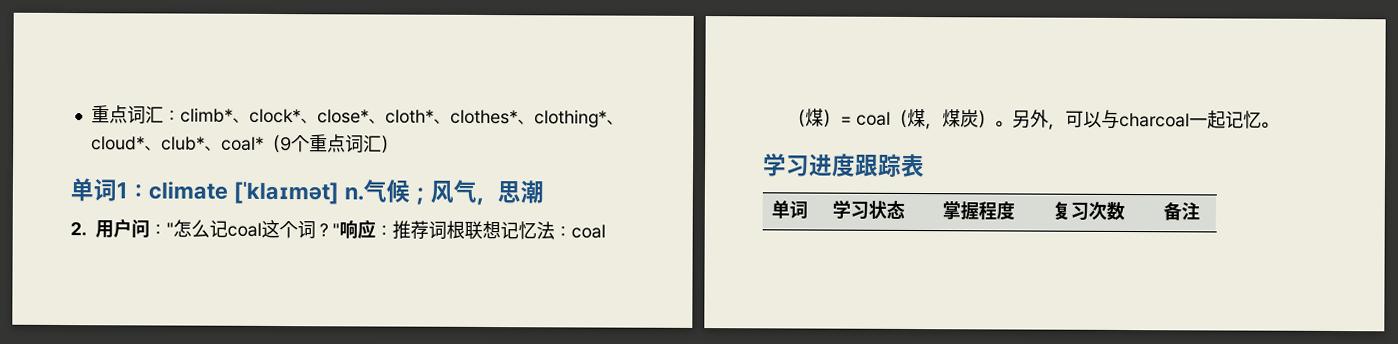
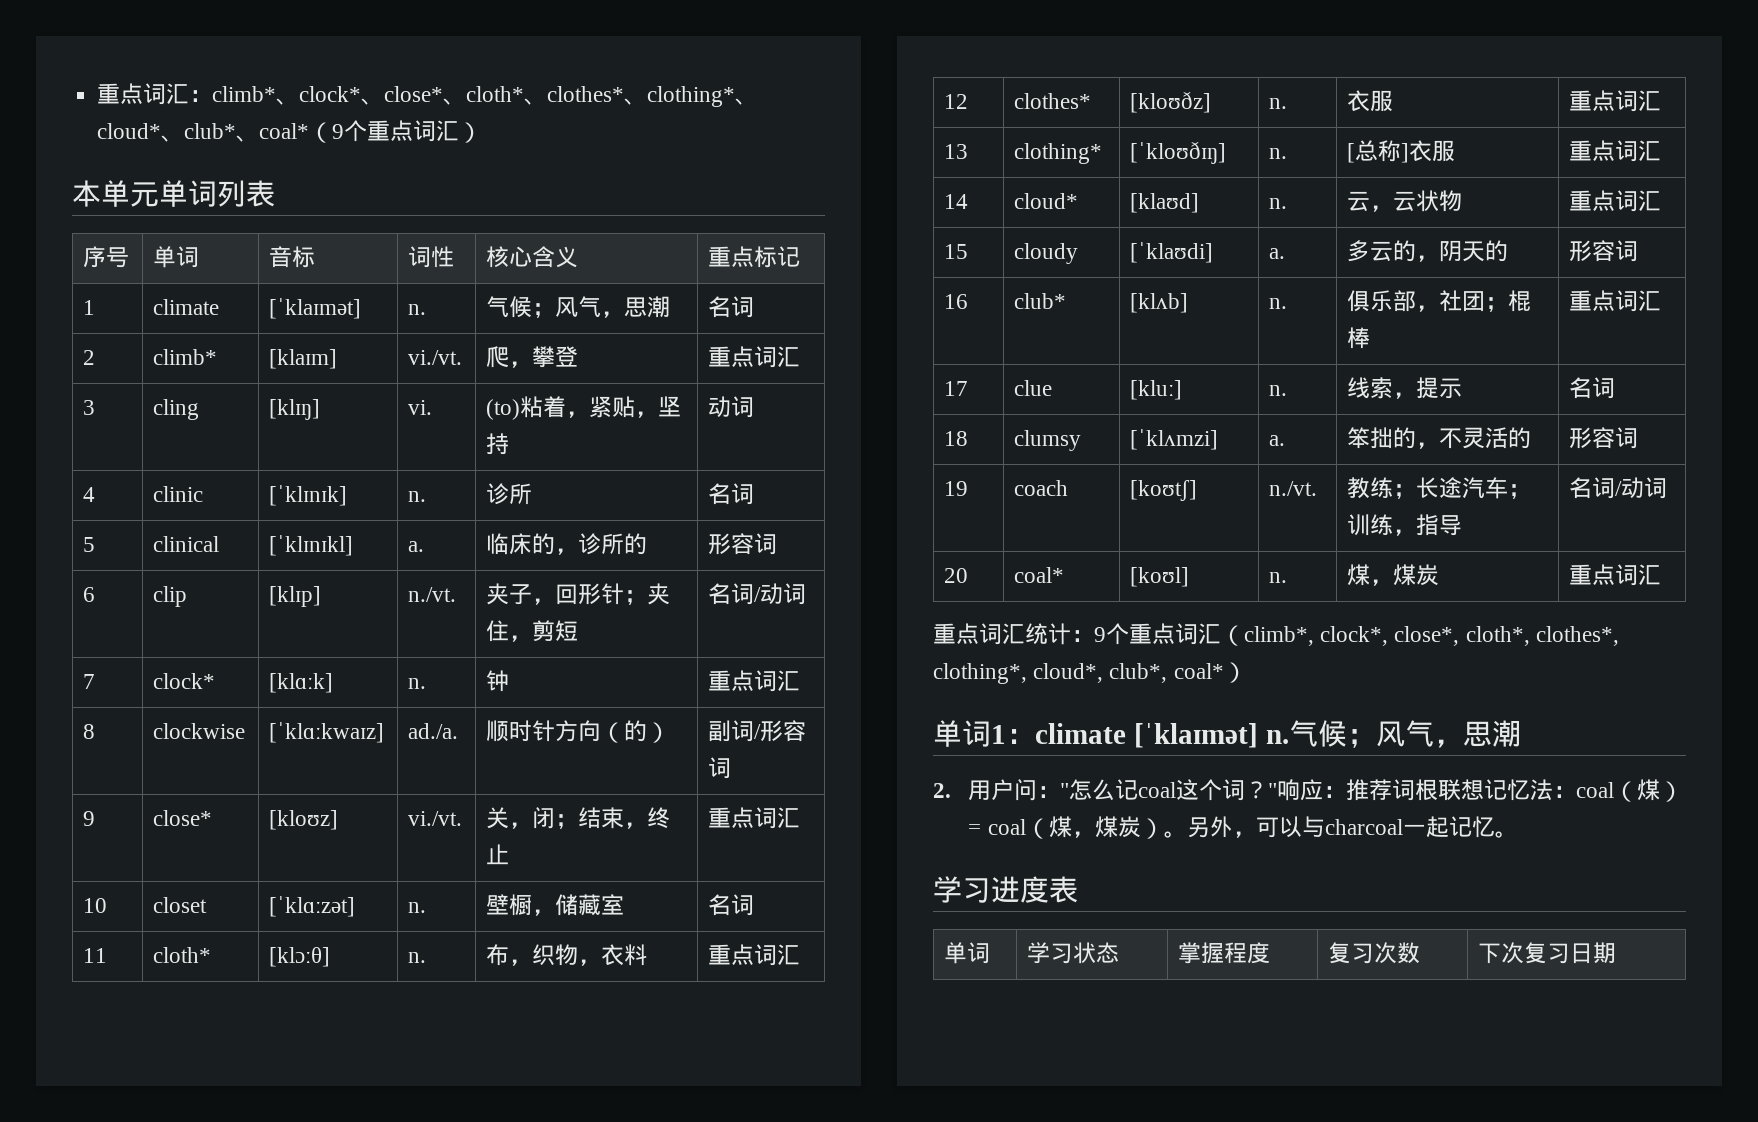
+ 本单元单词列表
+ 序号 | 单词 | 音标 | 词性 | 核心含义 | 重点标记
+ 1 | climate | [ˈklaɪmət] | n. | 气候；风气，思潮 | 名词
+ 2 | climb* | [klaɪm] | vi./vt. | 爬，攀登 | 重点词汇
+ 3 | cling | [klɪŋ] | vi. | (to)粘着，紧贴，坚持 | 动词
+ 4 | clinic | [ˈklɪnɪk] | n. | 诊所 | 名词
+ 5 | clinical | [ˈklɪnɪkl] | a. | 临床的，诊所的 | 形容词
+ 6 | clip | [klɪp] | n./vt. | 夹子，回形针；夹住，剪短 | 名词/动词
+ 7 | clock* | [klɑːk] | n. | 钟 | 重点词汇
+ 8 | clockwise | [ˈklɑːkwaɪz] | ad./a. | 顺时针方向（的） | 副词/形容词
+ 9 | close* | [kloʊz] | vi./vt. | 关，闭；结束，终止 | 重点词汇
+ 10 | closet | [ˈklɑːzət] | n. | 壁橱，储藏室 | 名词
+ 11 | cloth* | [klɔːθ] | n. | 布，织物，衣料 | 重点词汇
+ 12 | clothes* | [kloʊðz] | n. | 衣服 | 重点词汇
+ 13 | clothing* | [ˈkloʊðɪŋ] | n. | [总称]衣服 | 重点词汇
+ 14 | cloud* | [klaʊd] | n. | 云，云状物 | 重点词汇
+ 15 | cloudy | [ˈklaʊdi] | a. | 多云的，阴天的 | 形容词
+ 16 | club* | [klʌb] | n. | 俱乐部，社团；棍棒 | 重点词汇
+ 17 | clue | [kluː] | n. | 线索，提示 | 名词
+ 18 | clumsy | [ˈklʌmzi] | a. | 笨拙的，不灵活的 | 形容词
+ 19 | coach | [koʊtʃ] | n./vt. | 教练；长途汽车；训练，指导 | 名词/动词
+ 20 | coal* | [koʊl] | n. | 煤，煤炭 | 重点词汇
+ 重点词汇统计：9个重点词汇（climb*, clock*, close*, cloth*, clothes*, clothing*, cloud*, club*, coal*）
- 学习进度跟踪表
+ 学习进度表
- 单词 | 学习状态 | 掌握程度 | 复习次数 | 备注
+ 单词 | 学习状态 | 掌握程度 | 复习次数 | 下次复习日期

